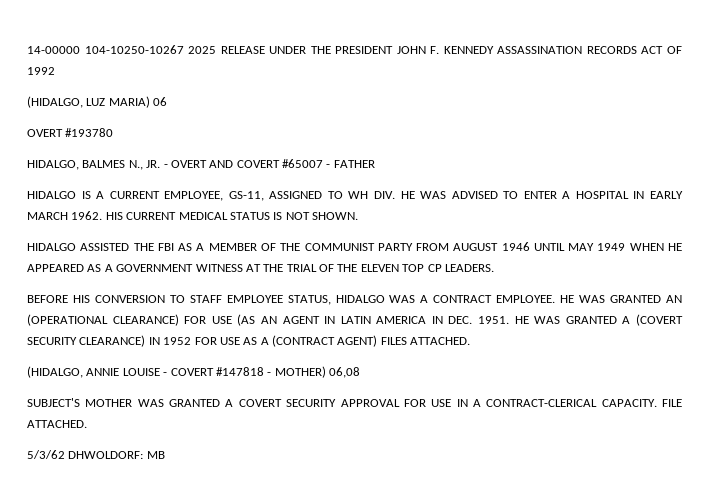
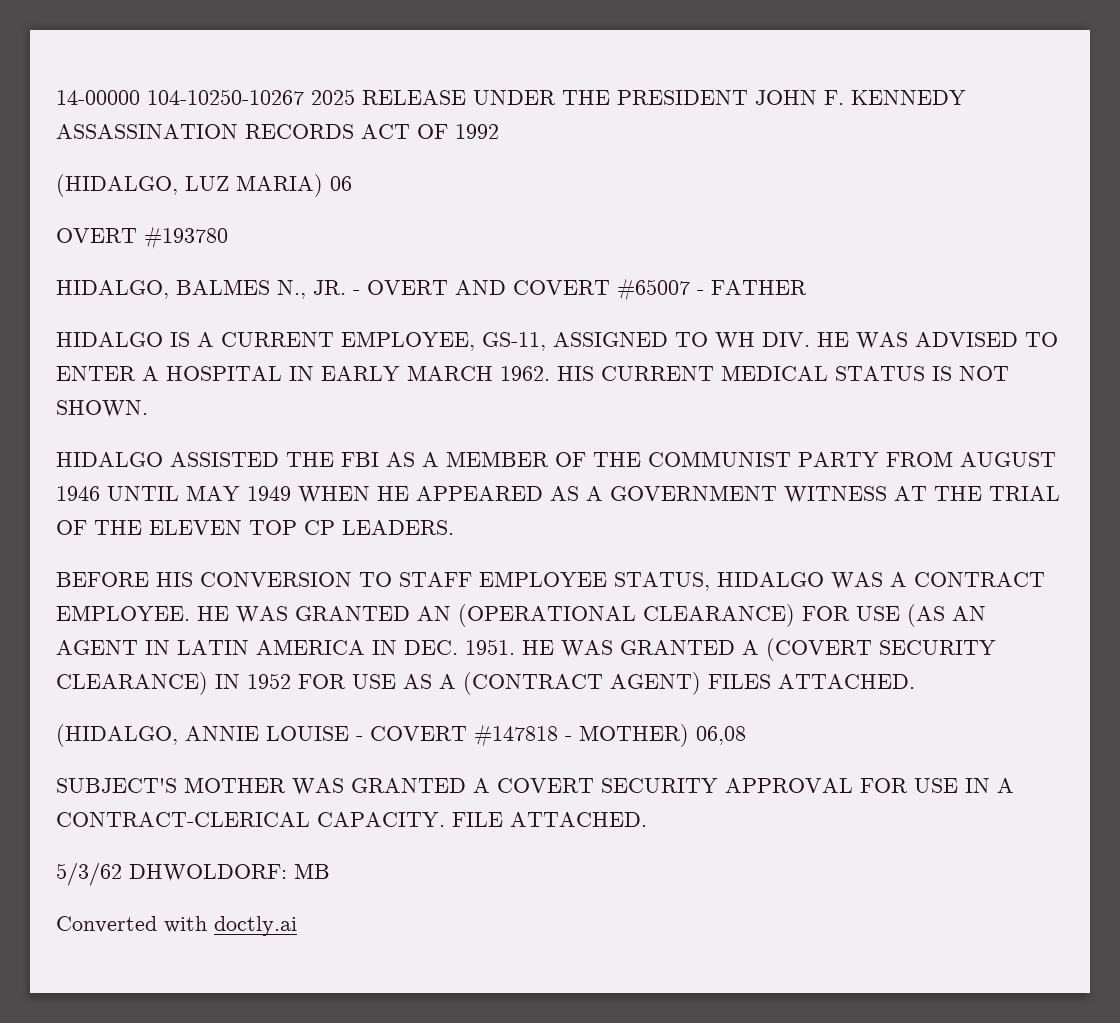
+ Converted with doctly.ai

